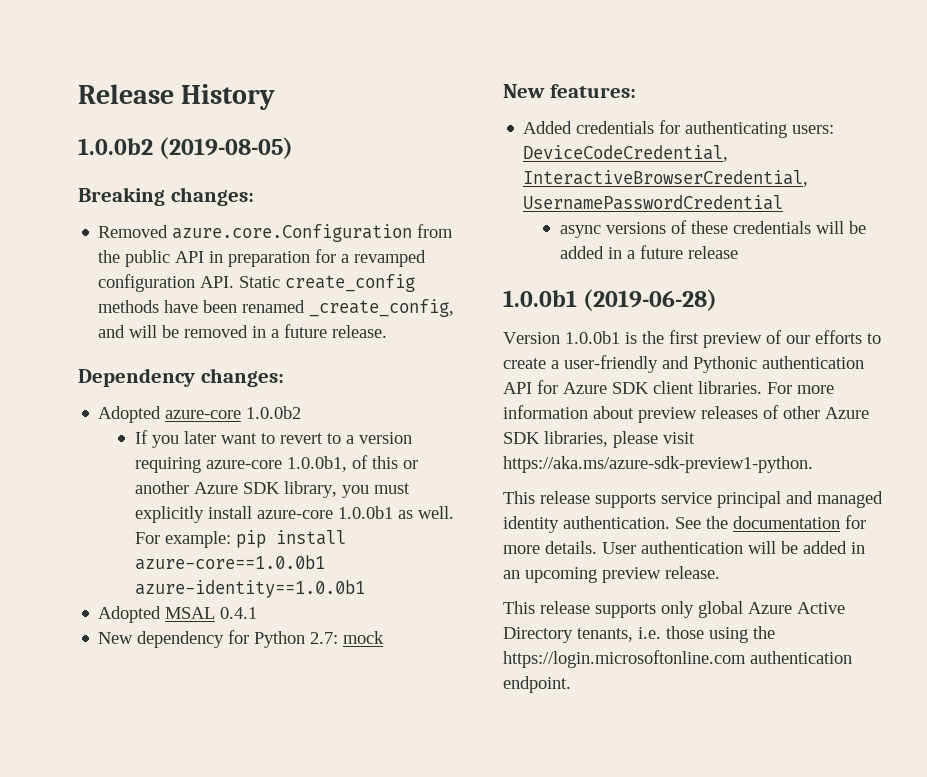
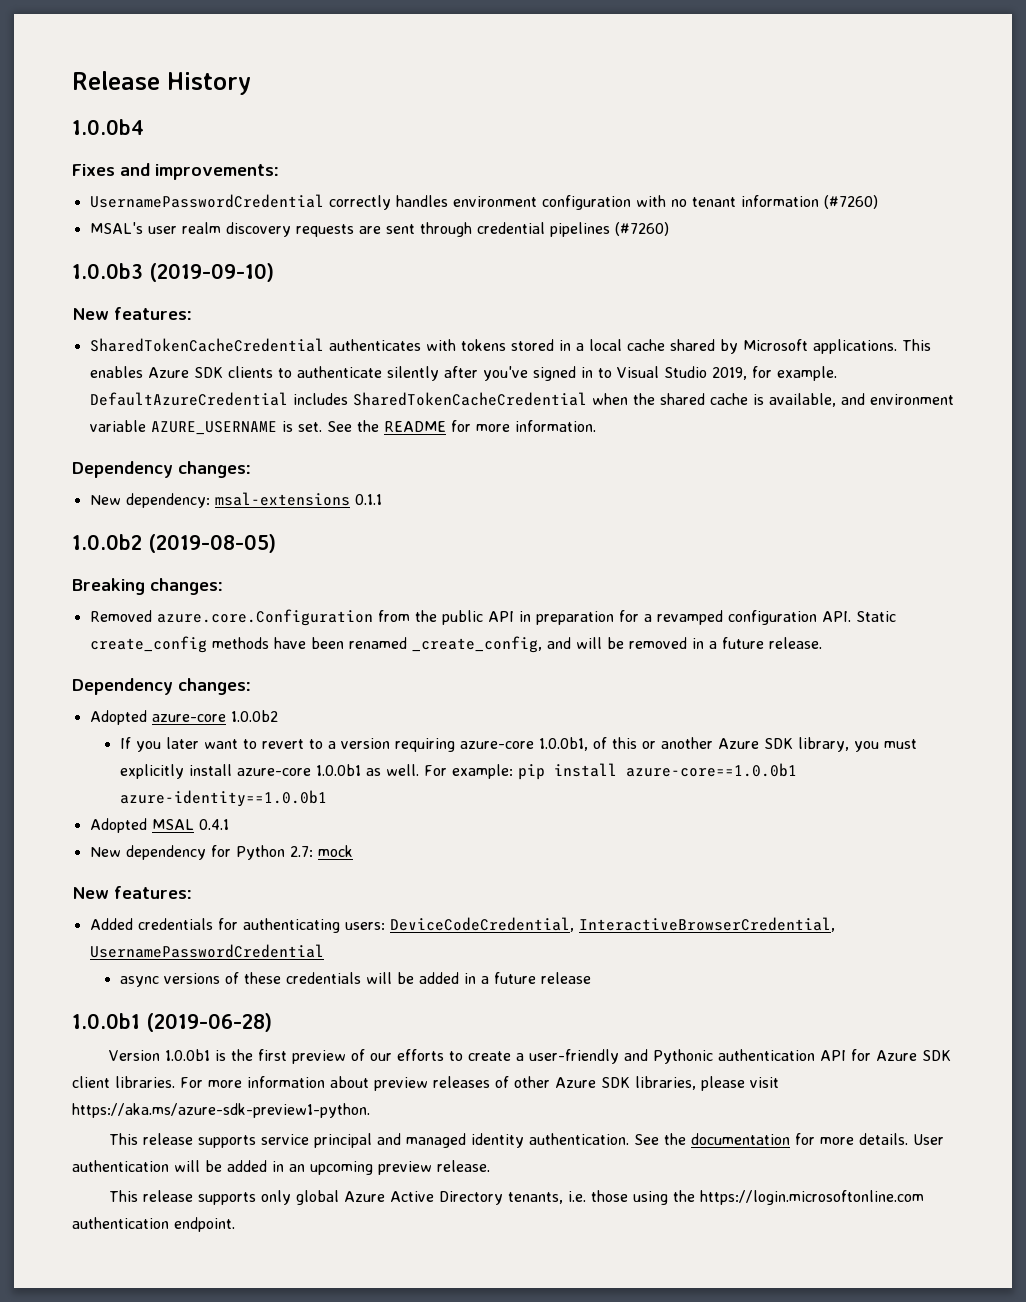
+ 1.0.0b4
+ Fixes and improvements:
+ UsernamePasswordCredential correctly handles environment configuration with no tenant information (#7260)
+ MSAL's user realm discovery requests are sent through credential pipelines (#7260)
+ 1.0.0b3 (2019-09-10)
+ New features:
+ SharedTokenCacheCredential authenticates with tokens stored in a local cache shared by Microsoft applications. This enables Azure SDK clients to authenticate silently after you've signed in to Visual Studio 2019, for example. DefaultAzureCredential includes SharedTokenCacheCredential when the shared cache is available, and environment variable AZURE_USERNAME is set. See the README for more information.
+ Dependency changes:
+ New dependency: msal-extensions 0.1.1

